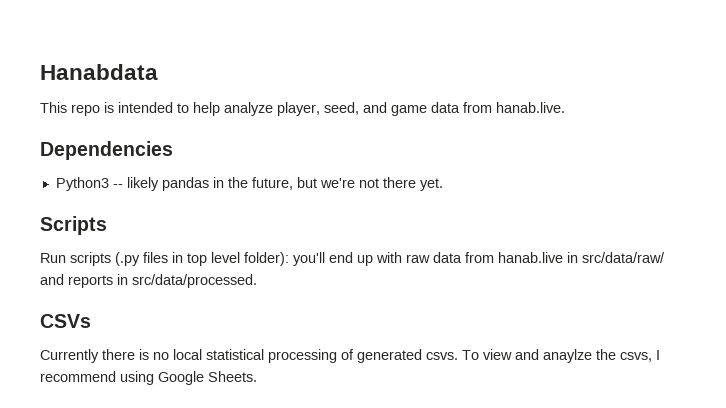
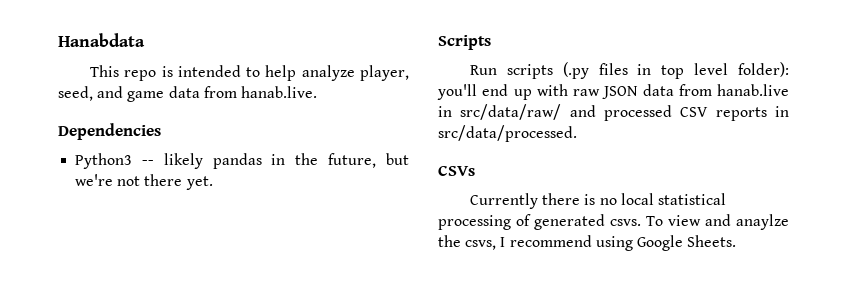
- Run scripts (.py files in top level folder): you'll end up with raw data from hanab.live in src/data/raw/ and reports in src/data/processed.
+ Run scripts (.py files in top level folder): you'll end up with raw JSON data from hanab.live in src/data/raw/ and processed CSV reports in src/data/processed.

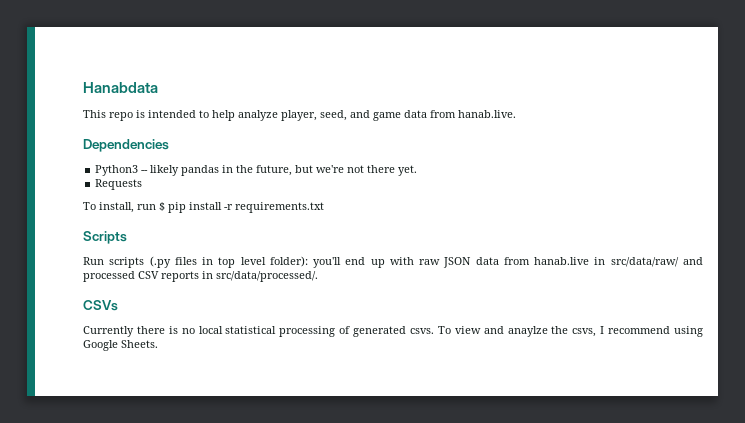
+ Requests
+ To install, run $ pip install -r requirements.txt
- Run scripts (.py files in top level folder): you'll end up with raw JSON data from hanab.live in src/data/raw/ and processed CSV reports in src/data/processed.
+ Run scripts (.py files in top level folder): you'll end up with raw JSON data from hanab.live in src/data/raw/ and processed CSV reports in src/data/processed/.

